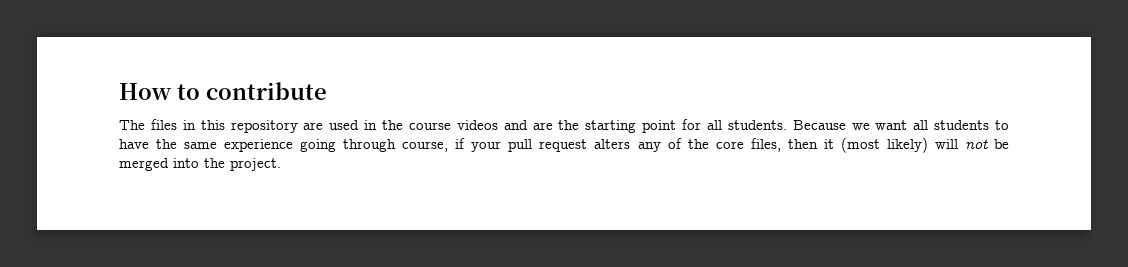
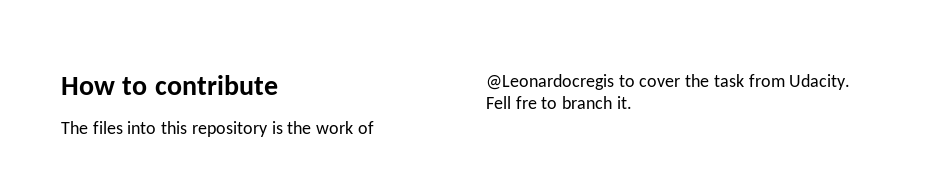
- The files in this repository are used in the course videos and are the starting point for all students. Because we want all students to have the same experience going through course, if your pull request alters any of the core files, then it (most likely) will not be merged into the project.
+ The files into this repository is the work of @Leonardocregis to cover the task from Udacity. Fell fre to branch it.

